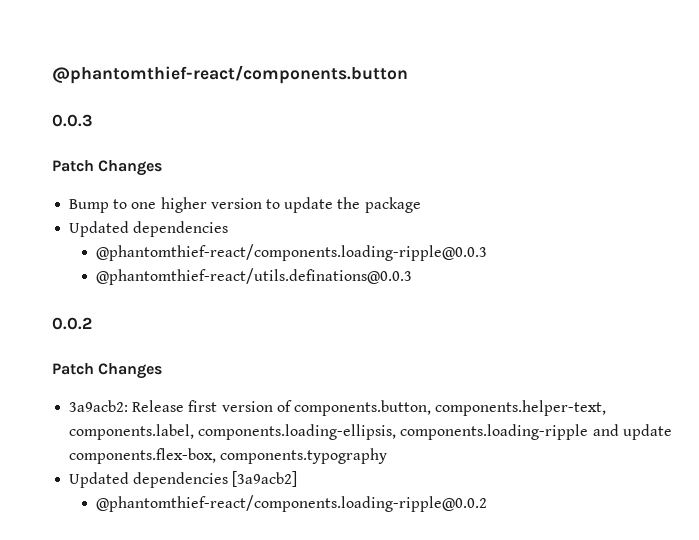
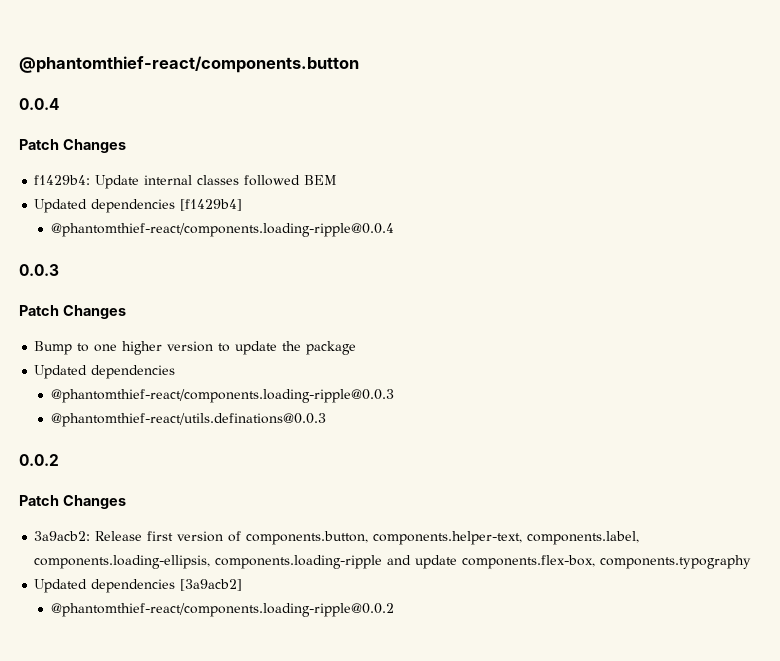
+ 0.0.4
+ Patch Changes
+ f1429b4: Update internal classes followed BEM
+ Updated dependencies [f1429b4]
+ @phantomthief-react/components.loading-ripple@0.0.4

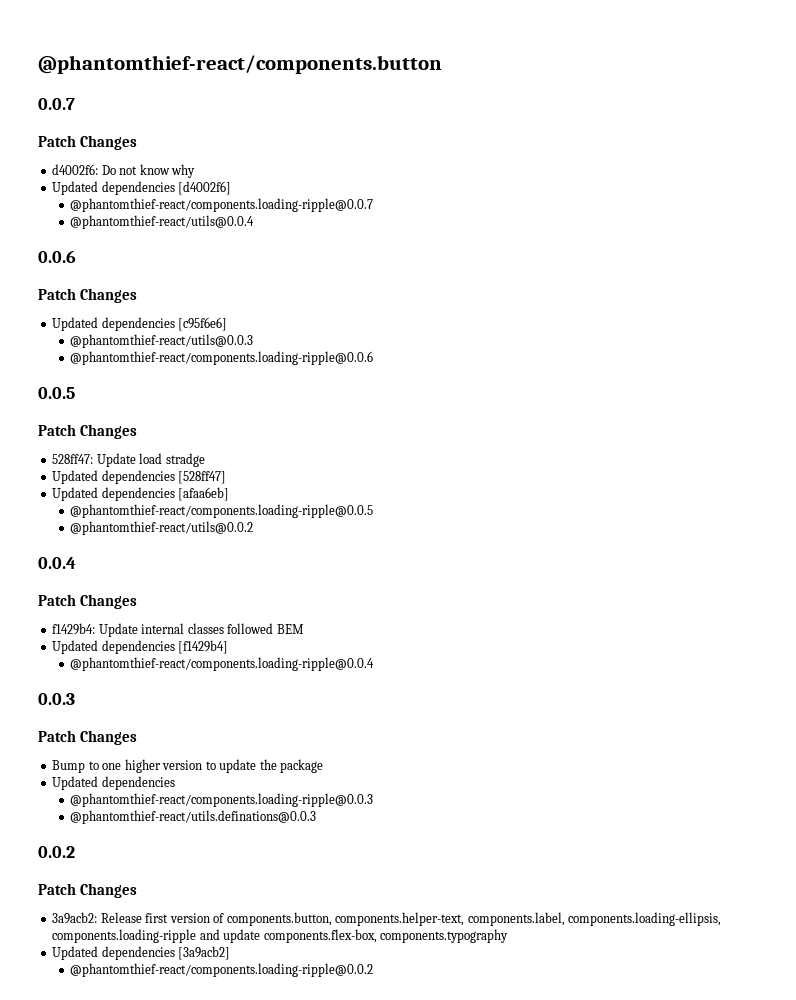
+ 0.0.7
+ Patch Changes
+ d4002f6: Do not know why
+ Updated dependencies [d4002f6]
+ @phantomthief-react/components.loading-ripple@0.0.7
+ @phantomthief-react/utils@0.0.4
+ 0.0.6
+ Patch Changes
+ Updated dependencies [c95f6e6]
+ @phantomthief-react/utils@0.0.3
+ @phantomthief-react/components.loading-ripple@0.0.6
+ 0.0.5
+ Patch Changes
+ 528ff47: Update load stradge
+ Updated dependencies [528ff47]
+ Updated dependencies [afaa6eb]
+ @phantomthief-react/components.loading-ripple@0.0.5
+ @phantomthief-react/utils@0.0.2

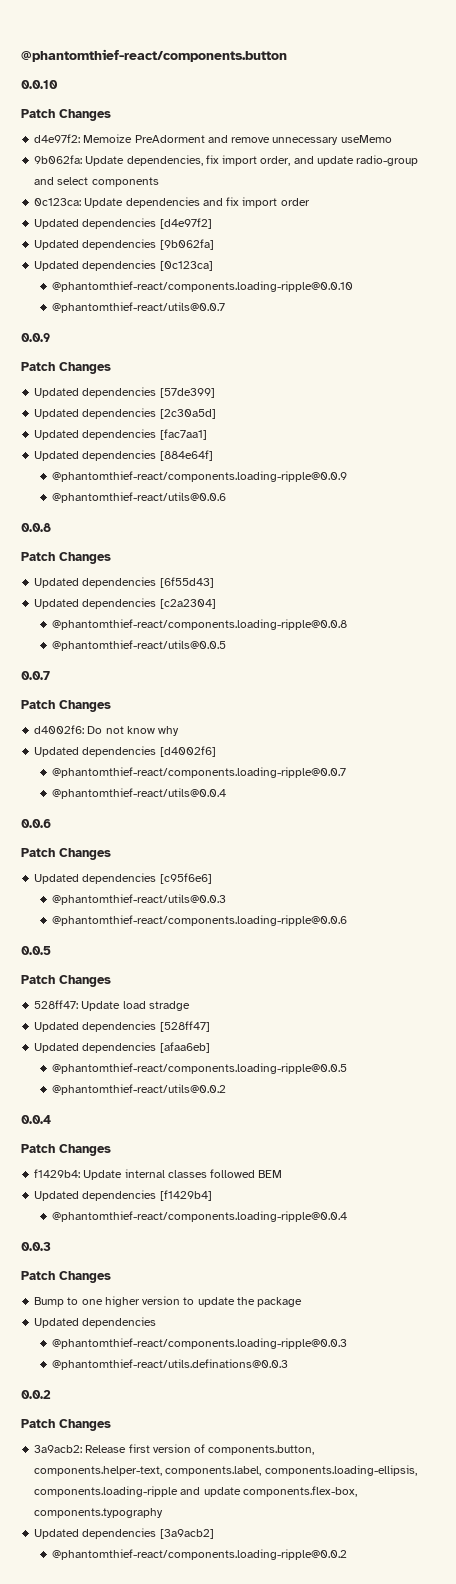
+ 0.0.10
+ Patch Changes
+ d4e97f2: Memoize PreAdorment and remove unnecessary useMemo
+ 9b062fa: Update dependencies, fix import order, and update radio-group and select components
+ 0c123ca: Update dependencies and fix import order
+ Updated dependencies [d4e97f2]
+ Updated dependencies [9b062fa]
+ Updated dependencies [0c123ca]
+ @phantomthief-react/components.loading-ripple@0.0.10
+ @phantomthief-react/utils@0.0.7
+ 0.0.9
+ Patch Changes
+ Updated dependencies [57de399]
+ Updated dependencies [2c30a5d]
+ Updated dependencies [fac7aa1]
+ Updated dependencies [884e64f]
+ @phantomthief-react/components.loading-ripple@0.0.9
+ @phantomthief-react/utils@0.0.6
+ 0.0.8
+ Patch Changes
+ Updated dependencies [6f55d43]
+ Updated dependencies [c2a2304]
+ @phantomthief-react/components.loading-ripple@0.0.8
+ @phantomthief-react/utils@0.0.5

